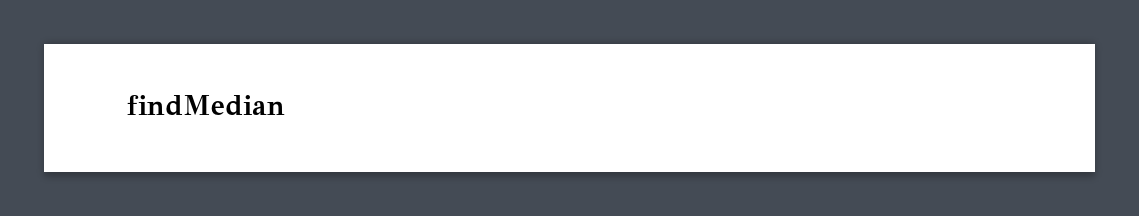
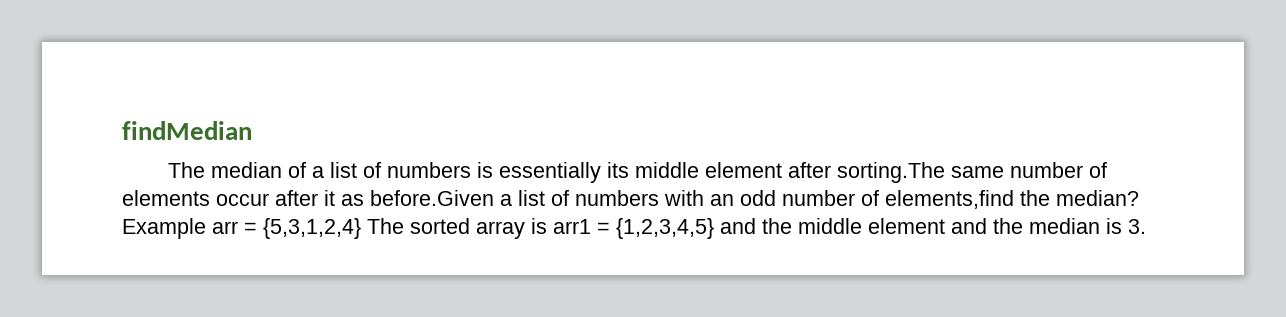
+ The median of a list of numbers is essentially its middle element after sorting.The same number of elements occur after it as before.Given a list of numbers with an odd number of elements,find the median? Example arr = {5,3,1,2,4} The sorted array is arr1 = {1,2,3,4,5} and the middle element and the median is 3.

